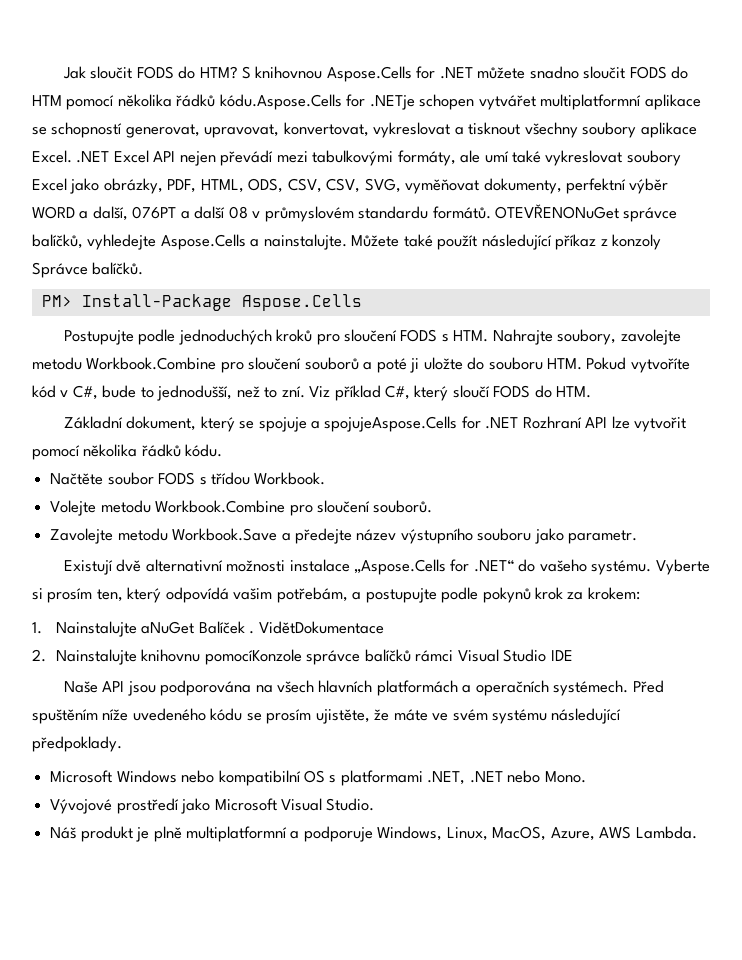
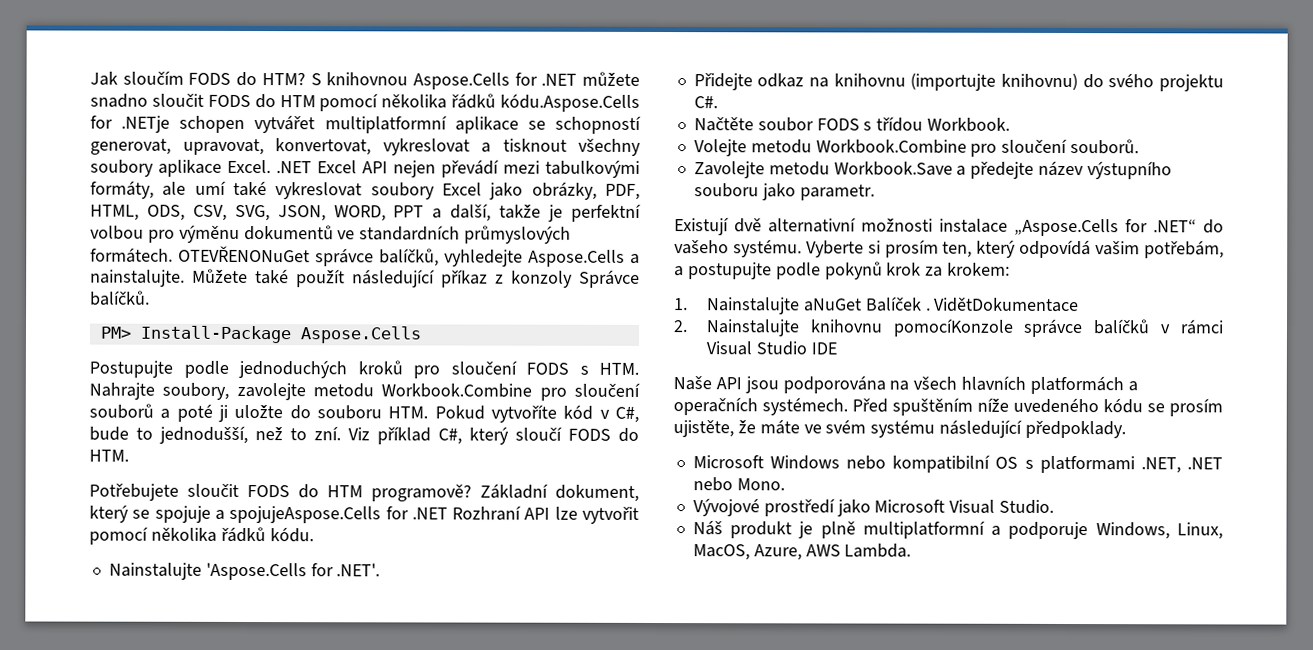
- Jak sloučit FODS do HTM?
+ Jak sloučím FODS do HTM?
- S knihovnou Aspose.Cells for .NET můžete snadno sloučit FODS do HTM pomocí několika řádků kódu.Aspose.Cells for .NETje schopen vytvářet multiplatformní aplikace se schopností generovat, upravovat, konvertovat, vykreslovat a tisknout všechny soubory aplikace Excel. .NET Excel API nejen převádí mezi tabulkovými formáty, ale umí také vykreslovat soubory Excel jako obrázky, PDF, HTML, ODS, CSV, CSV, SVG, vyměňovat dokumenty, perfektní výběr WORD a další, 076PT a další 08 v průmyslovém standardu formátů.
+ S knihovnou Aspose.Cells for .NET můžete snadno sloučit FODS do HTM pomocí několika řádků kódu.Aspose.Cells for .NETje schopen vytvářet multiplatformní aplikace se schopností generovat, upravovat, konvertovat, vykreslovat a tisknout všechny soubory aplikace Excel. .NET Excel API nejen převádí mezi tabulkovými formáty, ale umí také vykreslovat soubory Excel jako obrázky, PDF, HTML, ODS, CSV, SVG, JSON, WORD, PPT a další, takže je perfektní volbou pro výměnu dokumentů ve standardních průmyslových formátech.
+ Potřebujete sloučit FODS do HTM programově?
+ Nainstalujte 'Aspose.Cells for .NET'.
+ Přidejte odkaz na knihovnu (importujte knihovnu) do svého projektu C#.
- 2. Nainstalujte knihovnu pomocíKonzole správce balíčků rámci Visual Studio IDE
+ 2. Nainstalujte knihovnu pomocíKonzole správce balíčků v rámci Visual Studio IDE

